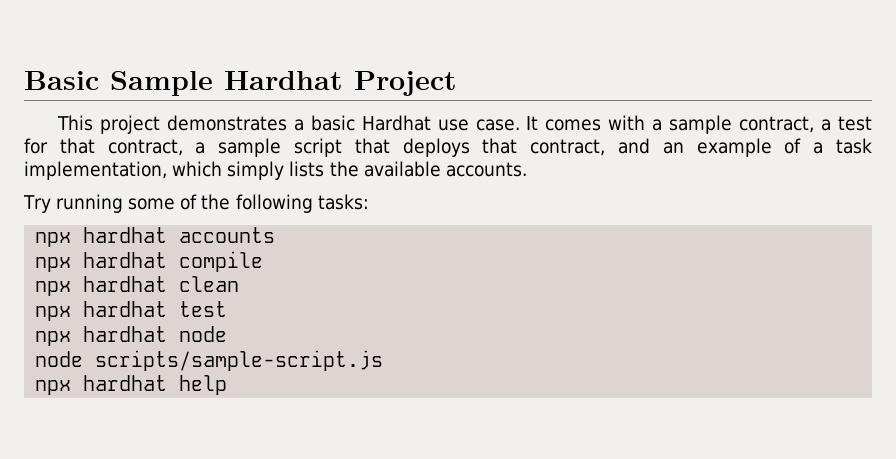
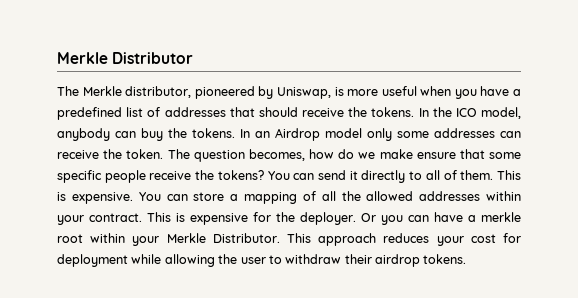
- Basic Sample Hardhat Project
- This project demonstrates a basic Hardhat use case. It comes with a sample contract, a test for that contract, a sample script that deploys that contract, and an example of a task implementation, which simply lists the available accounts.
- Try running some of the following tasks:
- npx hardhat accounts
- npx hardhat compile
- npx hardhat clean
- npx hardhat test
- npx hardhat node
- node scripts/sample-script.js
- npx hardhat help
+ Merkle Distributor
+ The Merkle distributor, pioneered by Uniswap, is more useful when you have a predefined list of addresses that should receive the tokens. In the ICO model, anybody can buy the tokens. In an Airdrop model only some addresses can receive the token. The question becomes, how do we make ensure that some specific people receive the tokens? You can send it directly to all of them. This is expensive. You can store a mapping of all the allowed addresses within your contract. This is expensive for the deployer. Or you can have a merkle root within your Merkle Distributor. This approach reduces your cost for deployment while allowing the user to withdraw their airdrop tokens.

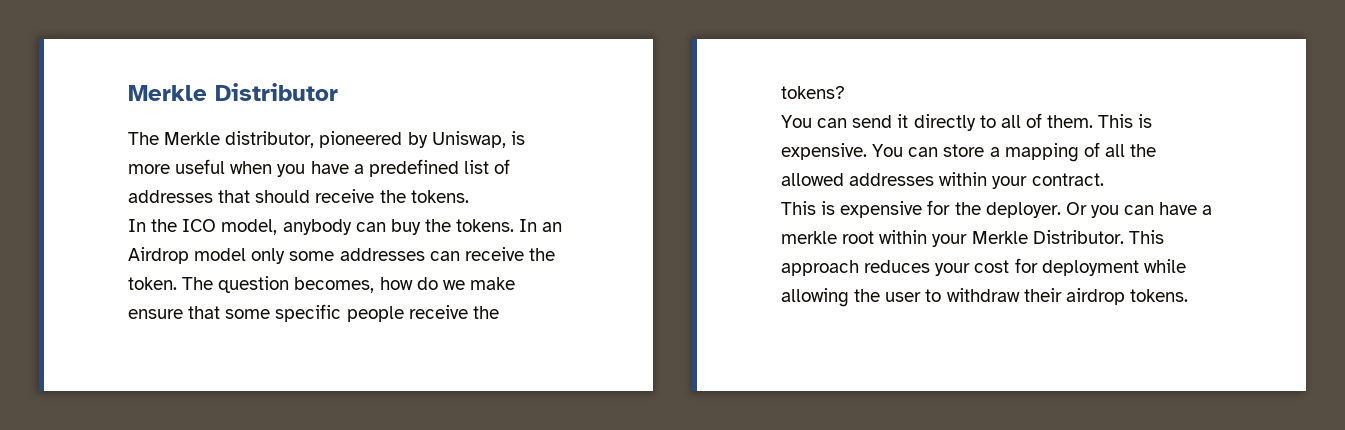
- The Merkle distributor, pioneered by Uniswap, is more useful when you have a predefined list of addresses that should receive the tokens. In the ICO model, anybody can buy the tokens.
+ The Merkle distributor, pioneered by Uniswap, is more useful when you have a predefined list of addresses that should receive the tokens.
+ In the ICO model, anybody can buy the tokens.
- The question becomes, how do we make ensure that some specific people receive the tokens? You can send it directly to all of them.
+ The question becomes, how do we make ensure that some specific people receive the tokens?
+ You can send it directly to all of them.
- You can store a mapping of all the allowed addresses within your contract. This is expensive for the deployer.
+ You can store a mapping of all the allowed addresses within your contract.
+ This is expensive for the deployer.

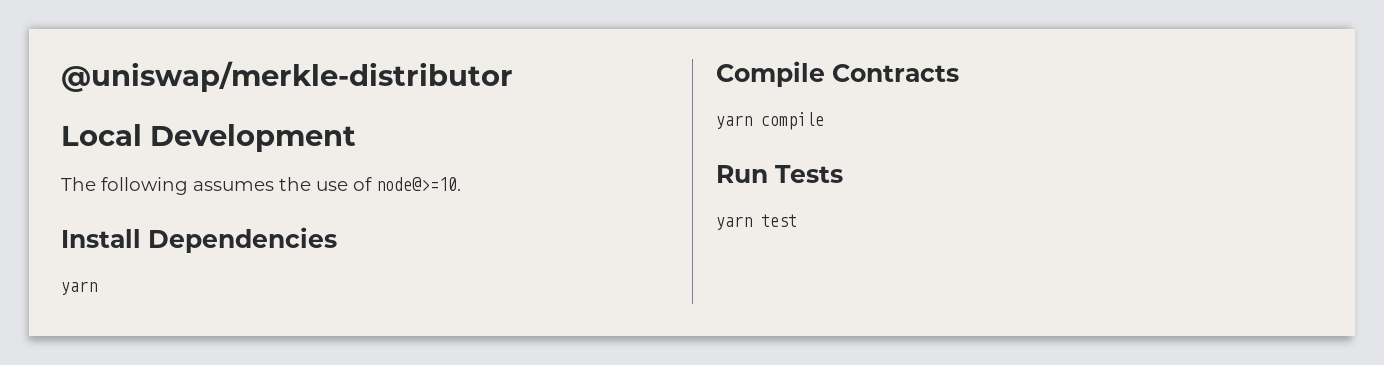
- Merkle Distributor
- The Merkle distributor, pioneered by Uniswap, is more useful when you have a predefined list of addresses that should receive the tokens.
- In the ICO model, anybody can buy the tokens. In an Airdrop model only some addresses can receive the token. The question becomes, how do we make ensure that some specific people receive the tokens?
- You can send it directly to all of them. This is expensive. You can store a mapping of all the allowed addresses within your contract.
- This is expensive for the deployer. Or you can have a merkle root within your Merkle Distributor. This approach reduces your cost for deployment while allowing the user to withdraw their airdrop tokens.
+ @uniswap/merkle-distributor
+ Local Development
+ The following assumes the use of node@>=10.
+ Install Dependencies
+ yarn
+ Compile Contracts
+ yarn compile
+ Run Tests
+ yarn test

